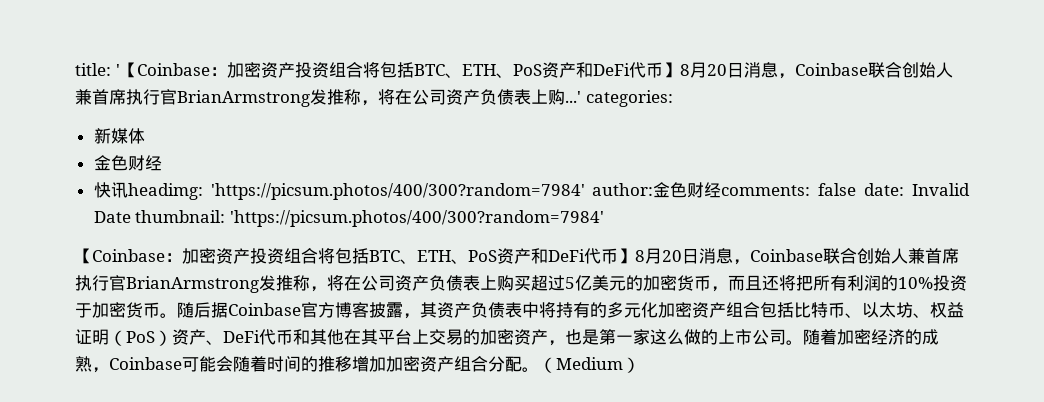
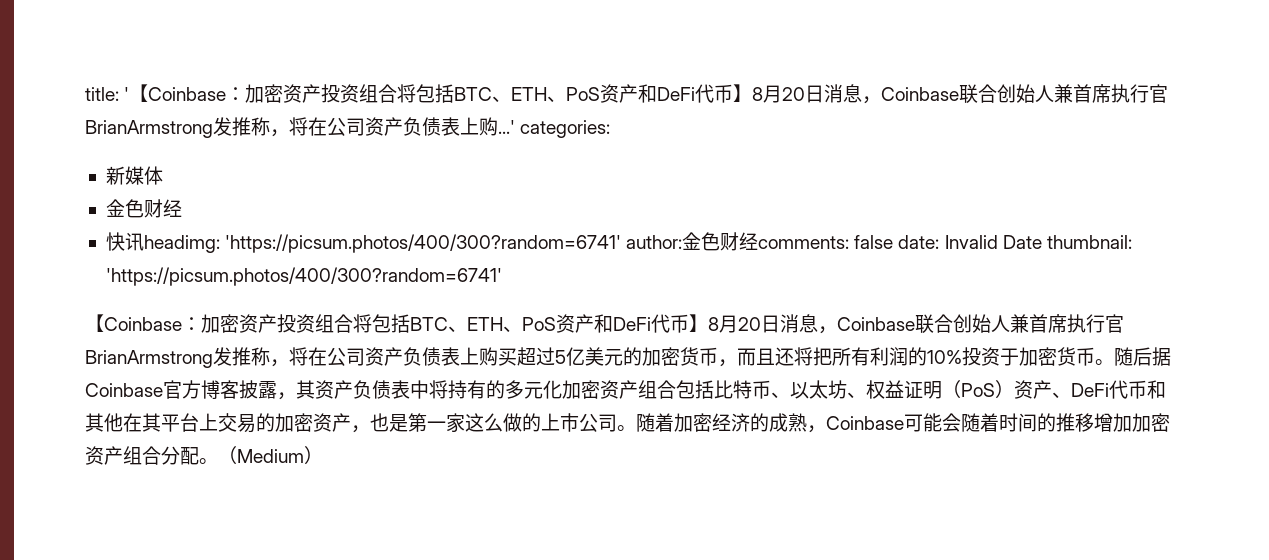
- 快讯headimg: 'https://picsum.photos/400/300?random=7984' author:金色财经comments: false date: Invalid Date thumbnail: 'https://picsum.photos/400/300?random=7984'
+ 快讯headimg: 'https://picsum.photos/400/300?random=6741' author:金色财经comments: false date: Invalid Date thumbnail: 'https://picsum.photos/400/300?random=6741'

